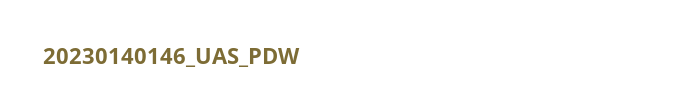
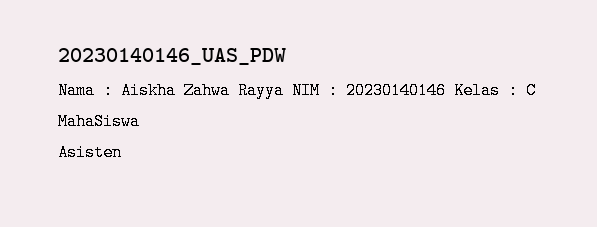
+ Nama : Aiskha Zahwa Rayya NIM : 20230140146 Kelas : C
+ MahaSiswa
+ Asisten

